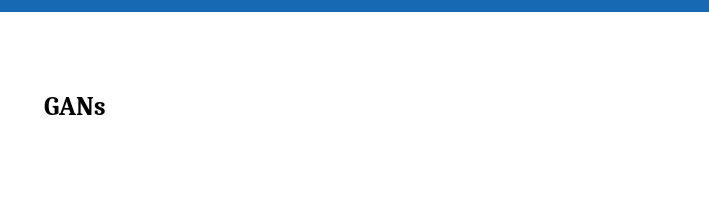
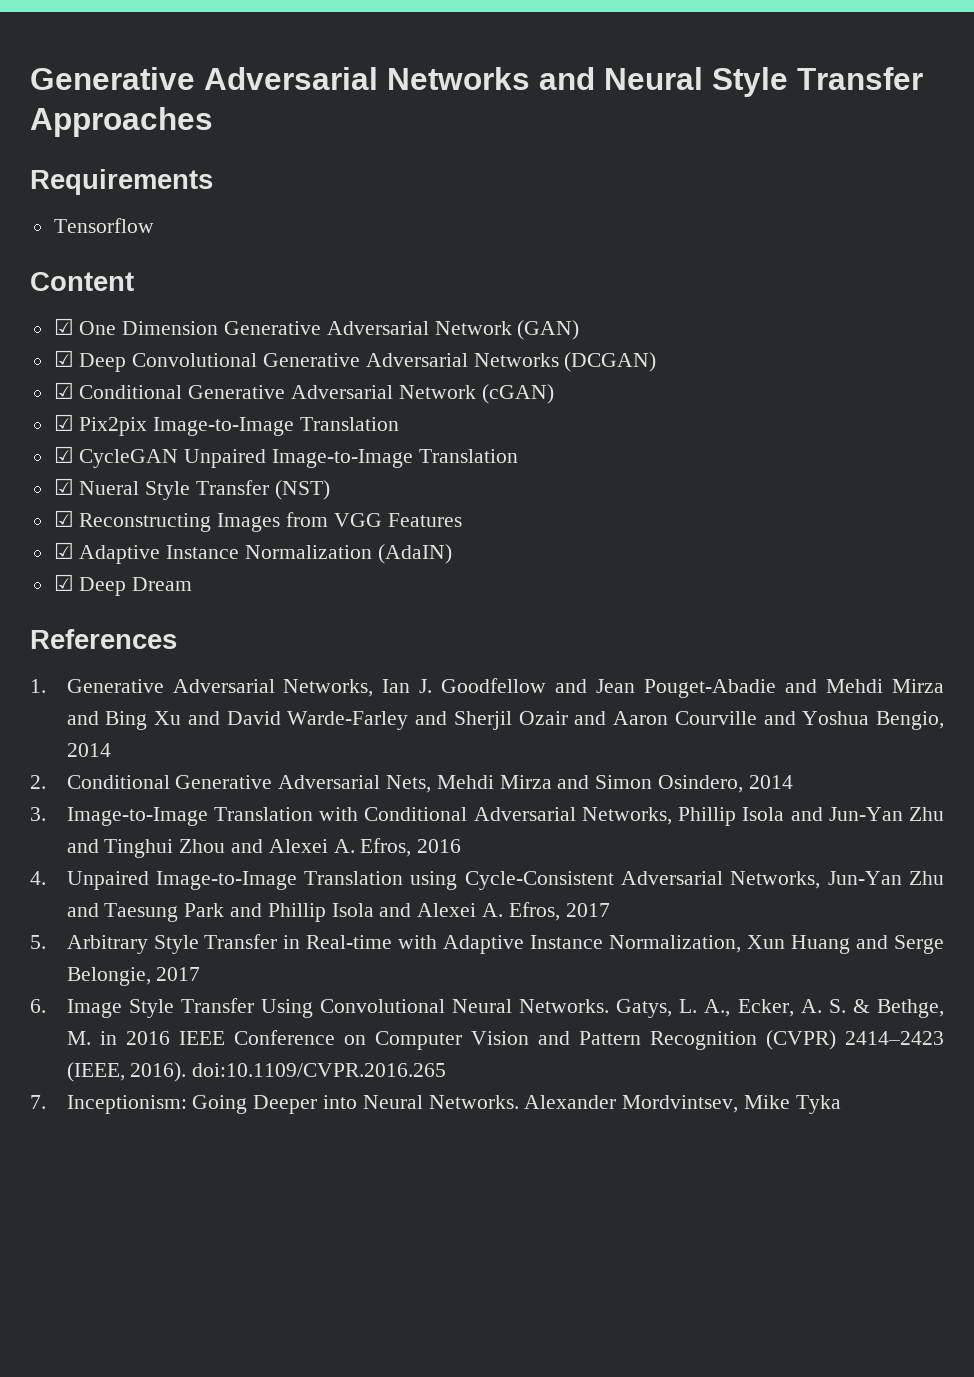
- GANs
+ Generative Adversarial Networks and Neural Style Transfer Approaches
+ Requirements
+ Tensorflow
+ Content
+ ☑ One Dimension Generative Adversarial Network (GAN)
+ ☑ Deep Convolutional Generative Adversarial Networks (DCGAN)
+ ☑ Conditional Generative Adversarial Network (cGAN)
+ ☑ Pix2pix Image-to-Image Translation
+ ☑ CycleGAN Unpaired Image-to-Image Translation
+ ☑ Nueral Style Transfer (NST)
+ ☑ Reconstructing Images from VGG Features
+ ☑ Adaptive Instance Normalization (AdaIN)
+ ☑ Deep Dream
+ References
+ 1. Generative Adversarial Networks, Ian J. Goodfellow and Jean Pouget-Abadie and Mehdi Mirza and Bing Xu and David Warde-Farley and Sherjil Ozair and Aaron Courville and Yoshua Bengio, 2014
+ 2. Conditional Generative Adversarial Nets, Mehdi Mirza and Simon Osindero, 2014
+ 3. Image-to-Image Translation with Conditional Adversarial Networks, Phillip Isola and Jun-Yan Zhu and Tinghui Zhou and Alexei A. Efros, 2016
+ 4. Unpaired Image-to-Image Translation using Cycle-Consistent Adversarial Networks, Jun-Yan Zhu and Taesung Park and Phillip Isola and Alexei A. Efros, 2017
+ 5. Arbitrary Style Transfer in Real-time with Adaptive Instance Normalization, Xun Huang and Serge Belongie, 2017
+ 6. Image Style Transfer Using Convolutional Neural Networks. Gatys, L. A., Ecker, A. S. & Bethge, M. in 2016 IEEE Conference on Computer Vision and Pattern Recognition (CVPR) 2414–2423 (IEEE, 2016). doi:10.1109/CVPR.2016.265
+ 7. Inceptionism: Going Deeper into Neural Networks. Alexander Mordvintsev, Mike Tyka

